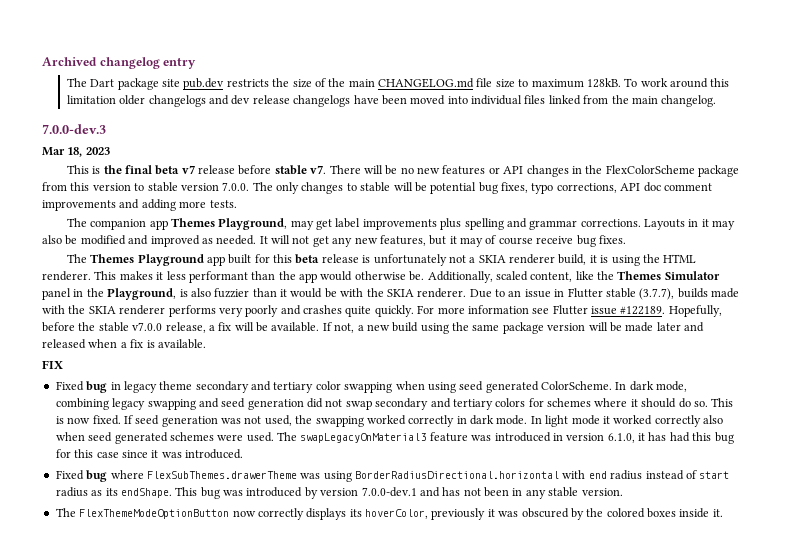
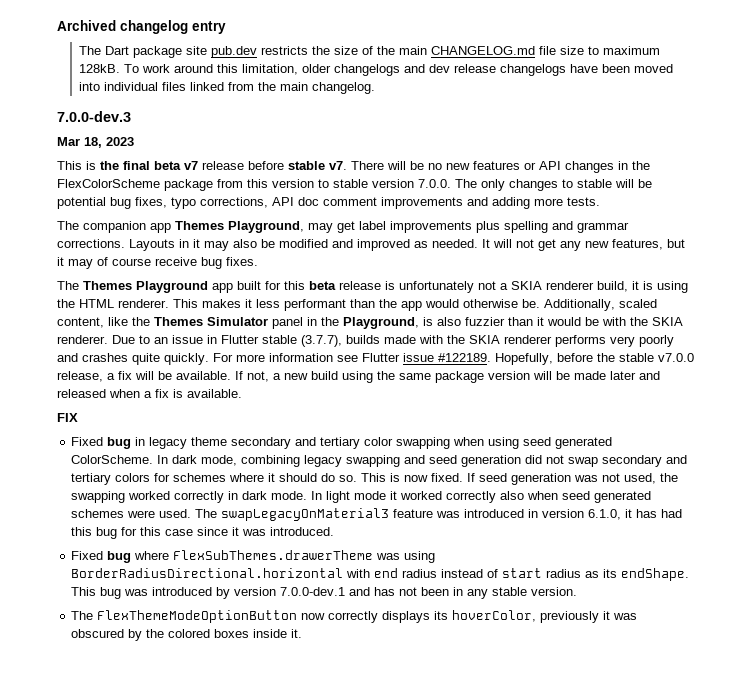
- To work around this limitation older changelogs and dev release changelogs have been moved into individual files linked from the main changelog.
+ To work around this limitation, older changelogs and dev release changelogs have been moved into individual files linked from the main changelog.

